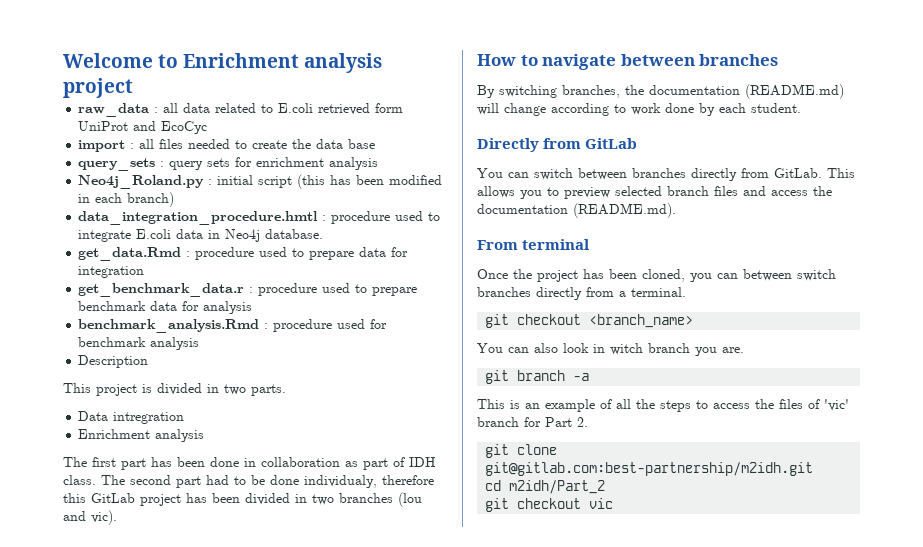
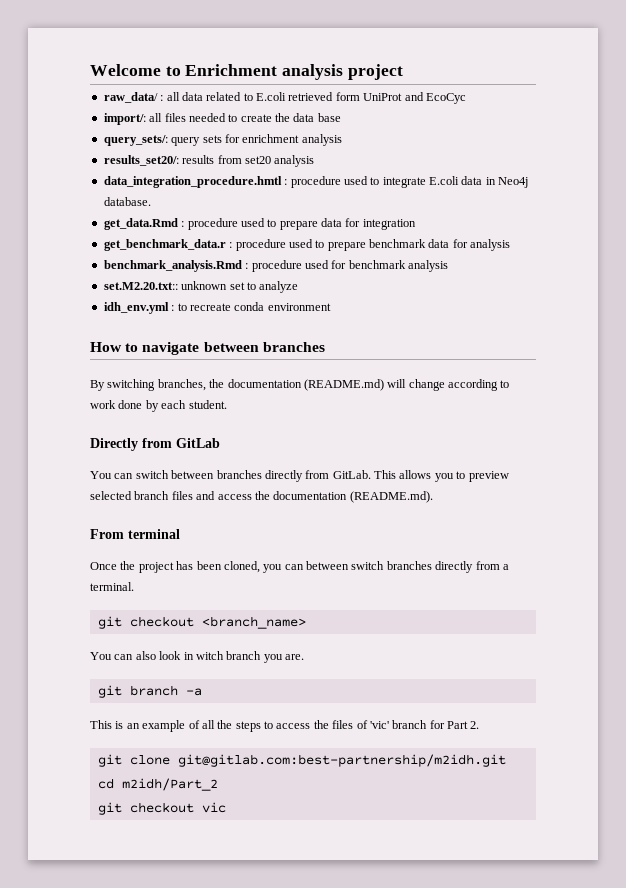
- raw_data : all data related to E.coli retrieved form UniProt and EcoCyc
+ raw_data/ : all data related to E.coli retrieved form UniProt and EcoCyc
- import : all files needed to create the data base
+ import/: all files needed to create the data base
- query_sets : query sets for enrichment analysis
+ query_sets/: query sets for enrichment analysis
- Neo4j_Roland.py : initial script (this has been modified in each branch)
+ results_set20/: results from set20 analysis
- Description
- This project is divided in two parts.
- Data intregration
- Enrichment analysis
- The first part has been done in collaboration as part of IDH class. The second part had to be done individualy, therefore this GitLab project has been divided in two branches (lou and vic).
+ set.M2.20.txt:: unknown set to analyze
+ idh_env.yml : to recreate conda environment

